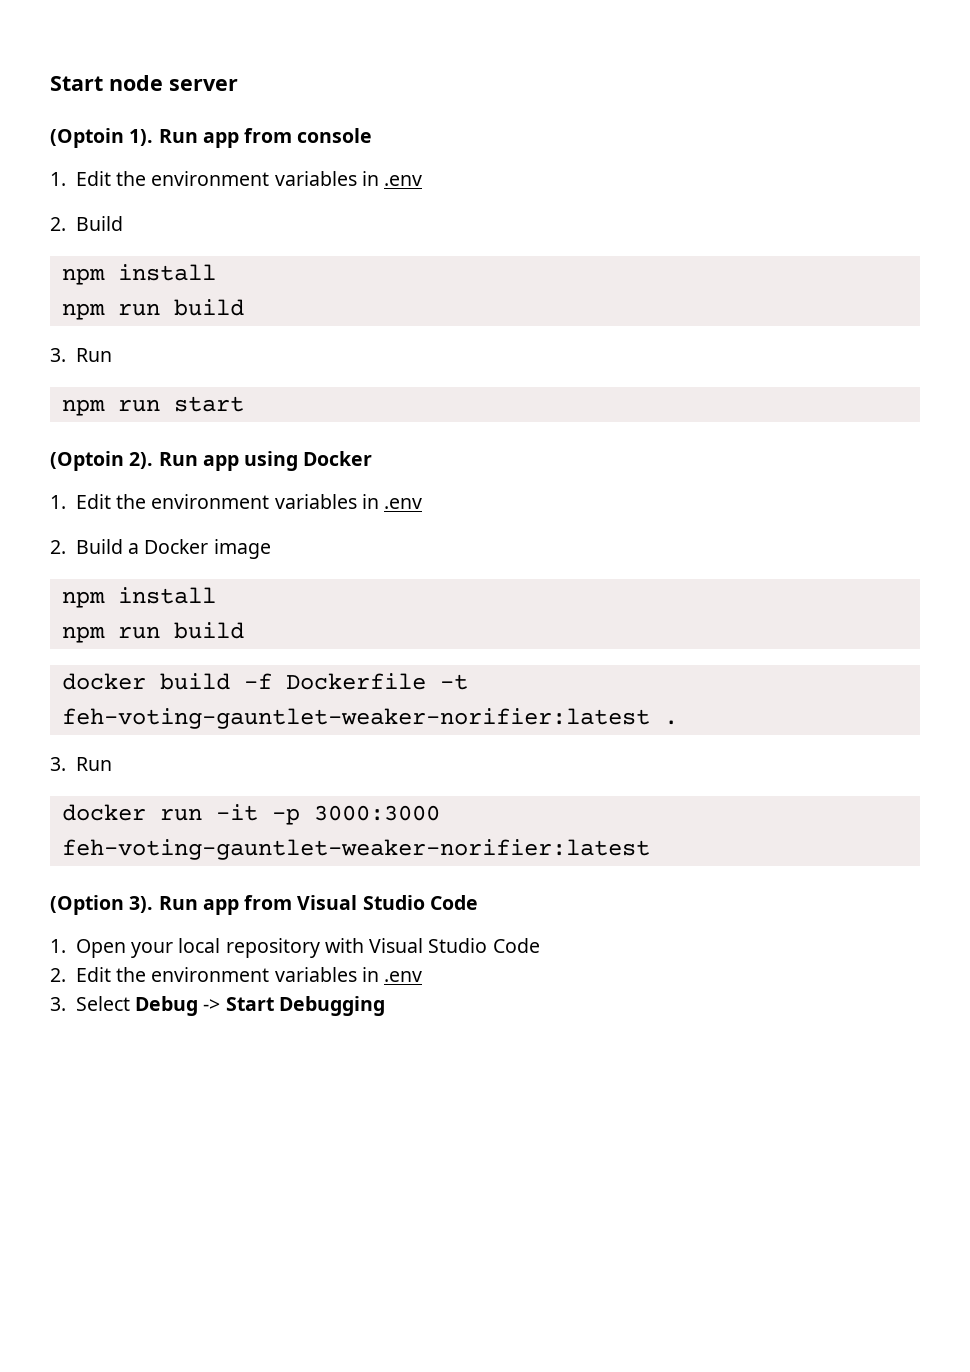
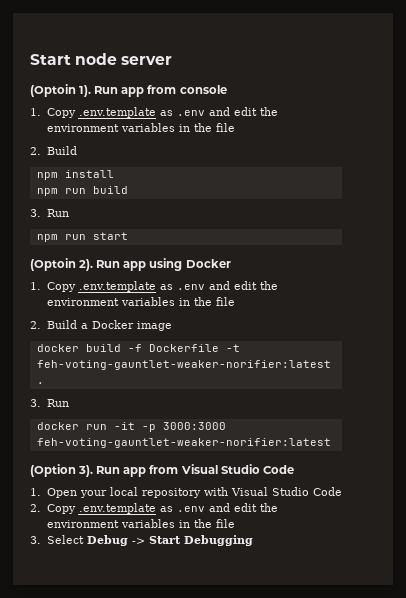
  Run app from console
- 1. Edit the environment variables in .env
+ 1. Copy .env.template as .env and edit the environment variables in the file
  Run app using Docker
- 1. Edit the environment variables in .env
+ 1. Copy .env.template as .env and edit the environment variables in the file
  2. Build a Docker image
- npm install
- npm run build
- 2. Edit the environment variables in .env
+ 2. Copy .env.template as .env and edit the environment variables in the file

